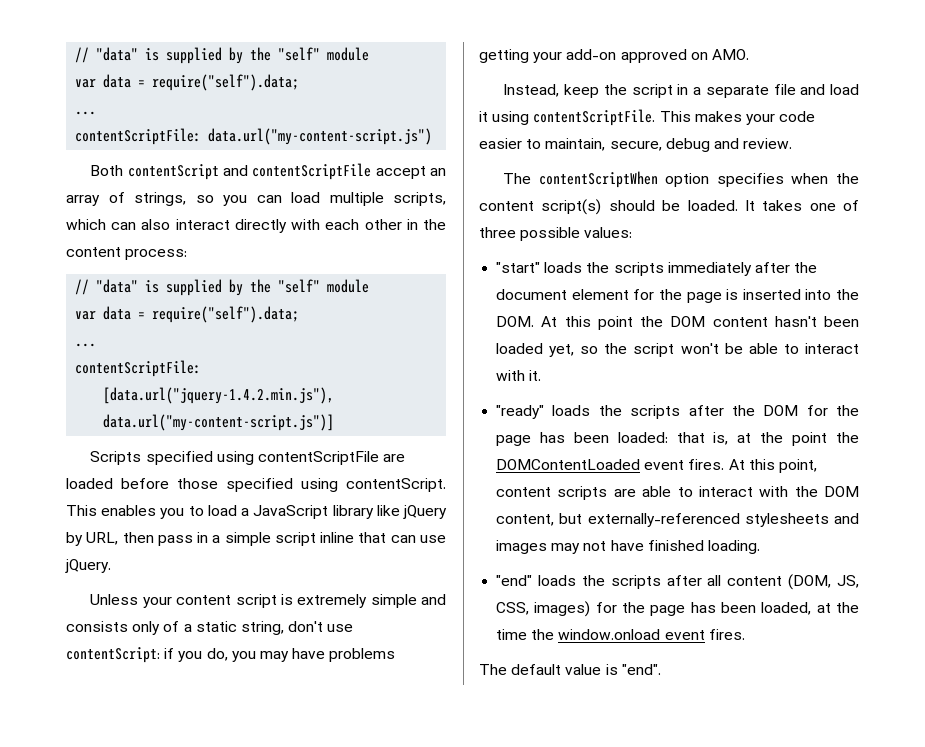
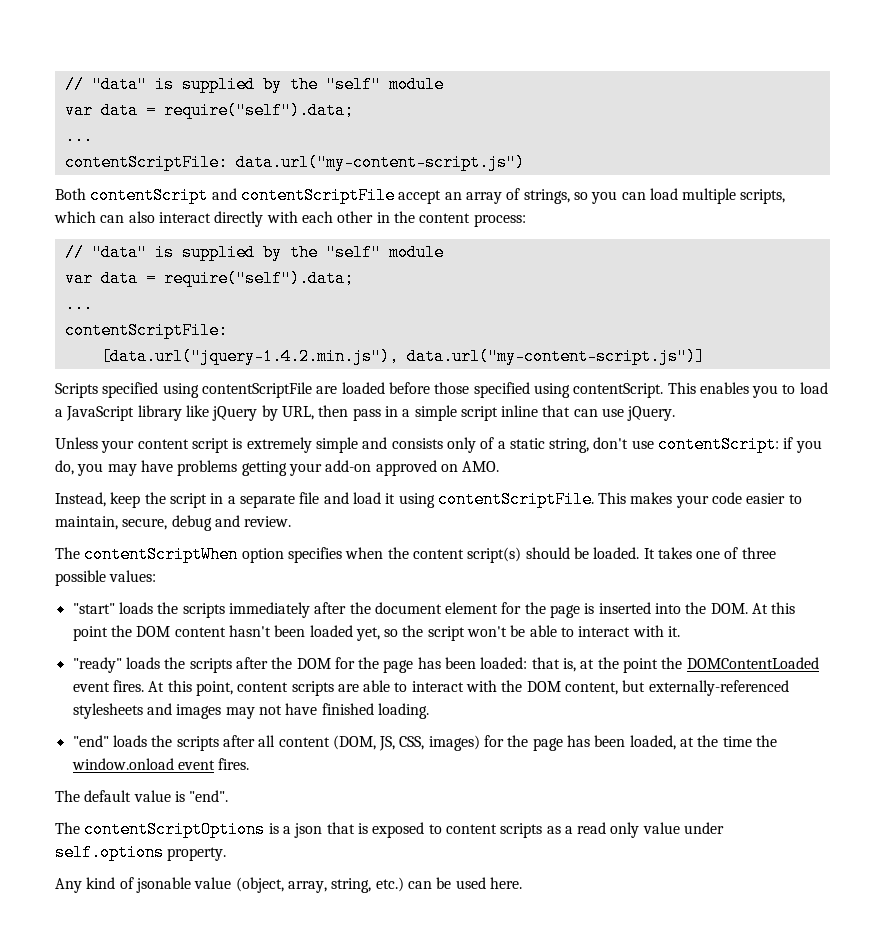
+ The contentScriptOptions is a json that is exposed to content scripts as a read only value under self.options property.
+ Any kind of jsonable value (object, array, string, etc.) can be used here.

